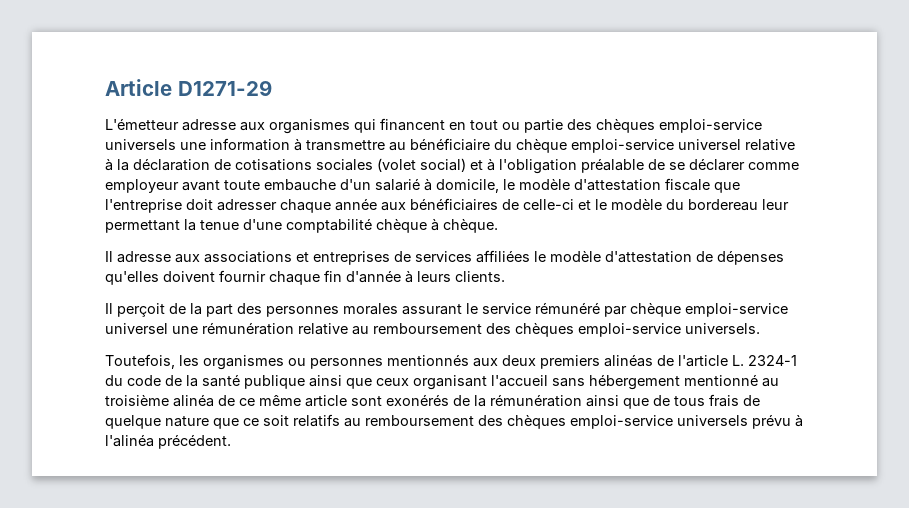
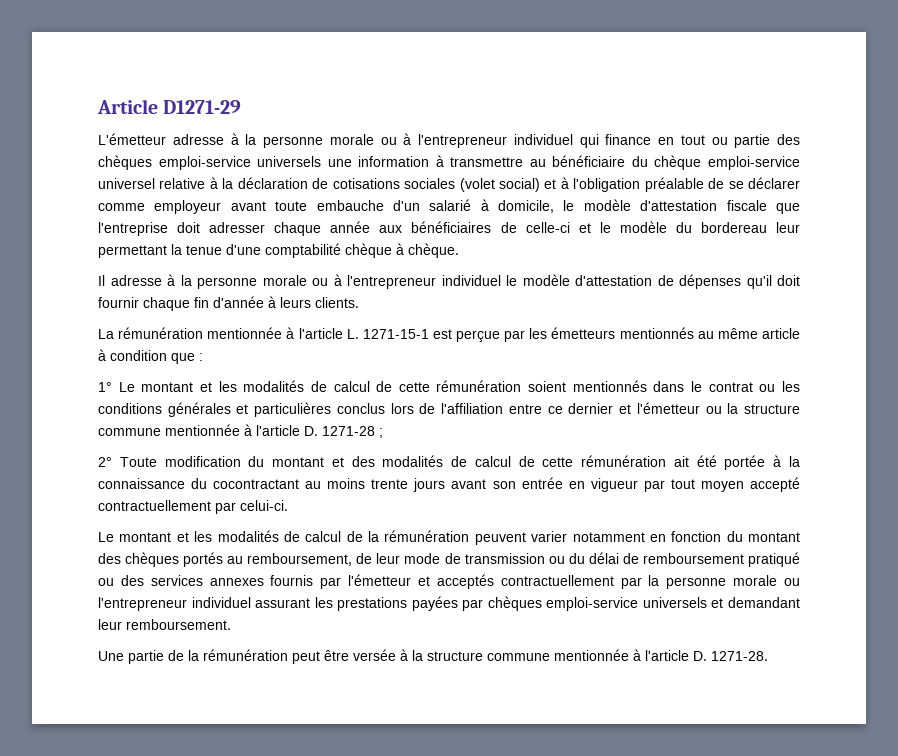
- L'émetteur adresse aux organismes qui financent en tout ou partie des chèques emploi-service universels une information à transmettre au bénéficiaire du chèque emploi-service universel relative à la déclaration de cotisations sociales (volet social) et à l'obligation préalable de se déclarer comme employeur avant toute embauche d'un salarié à domicile, le modèle d'attestation fiscale que l'entreprise doit adresser chaque année aux bénéficiaires de celle-ci et le modèle du bordereau leur permettant la tenue d'une comptabilité chèque à chèque.
+ L'émetteur adresse à la personne morale ou à l'entrepreneur individuel qui finance en tout ou partie des chèques emploi-service universels une information à transmettre au bénéficiaire du chèque emploi-service universel relative à la déclaration de cotisations sociales (volet social) et à l'obligation préalable de se déclarer comme employeur avant toute embauche d'un salarié à domicile, le modèle d'attestation fiscale que l'entreprise doit adresser chaque année aux bénéficiaires de celle-ci et le modèle du bordereau leur permettant la tenue d'une comptabilité chèque à chèque.
- Il adresse aux associations et entreprises de services affiliées le modèle d'attestation de dépenses qu'elles doivent fournir chaque fin d'année à leurs clients.
+ Il adresse à la personne morale ou à l'entrepreneur individuel le modèle d'attestation de dépenses qu'il doit fournir chaque fin d'année à leurs clients.
- Il perçoit de la part des personnes morales assurant le service rémunéré par chèque emploi-service universel une rémunération relative au remboursement des chèques emploi-service universels.
- Toutefois, les organismes ou personnes mentionnés aux deux premiers alinéas de l'article L. 2324-1 du code de la santé publique ainsi que ceux organisant l'accueil sans hébergement mentionné au troisième alinéa de ce même article sont exonérés de la rémunération ainsi que de tous frais de quelque nature que ce soit relatifs au remboursement des chèques emploi-service universels prévu à l'alinéa précédent.
+ La rémunération mentionnée à l'article L. 1271-15-1 est perçue par les émetteurs mentionnés au même article à condition que :
+ 1° Le montant et les modalités de calcul de cette rémunération soient mentionnés dans le contrat ou les conditions générales et particulières conclus lors de l'affiliation entre ce dernier et l'émetteur ou la structure commune mentionnée à l'article D. 1271-28 ;
+ 2° Toute modification du montant et des modalités de calcul de cette rémunération ait été portée à la connaissance du cocontractant au moins trente jours avant son entrée en vigueur par tout moyen accepté contractuellement par celui-ci.
+ Le montant et les modalités de calcul de la rémunération peuvent varier notamment en fonction du montant des chèques portés au remboursement, de leur mode de transmission ou du délai de remboursement pratiqué ou des services annexes fournis par l'émetteur et acceptés contractuellement par la personne morale ou l'entrepreneur individuel assurant les prestations payées par chèques emploi-service universels et demandant leur remboursement.
+ Une partie de la rémunération peut être versée à la structure commune mentionnée à l'article D. 1271-28.

